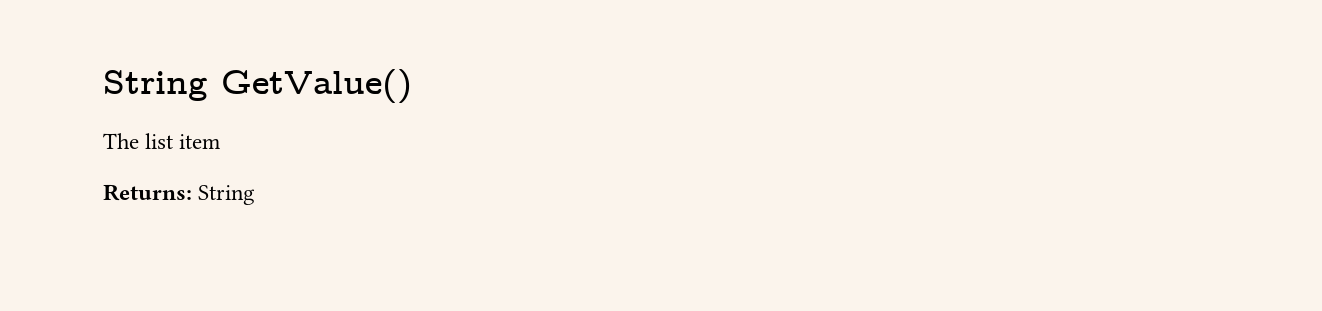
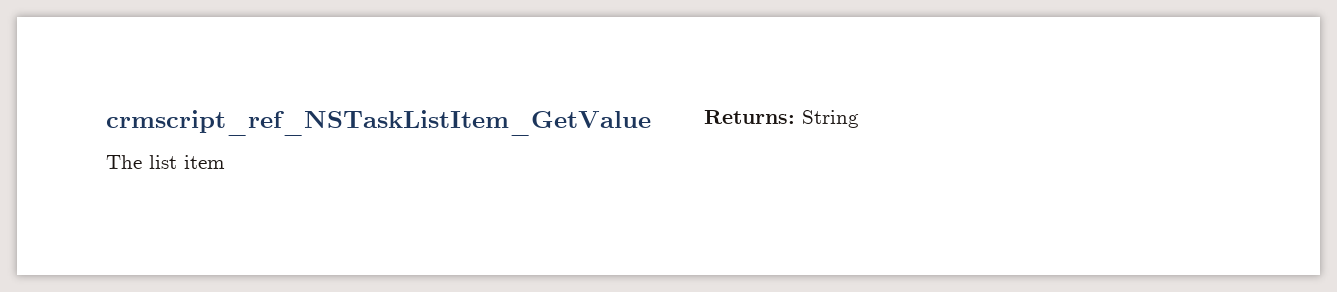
- String GetValue()
+ crmscript_ref_NSTaskListItem_GetValue

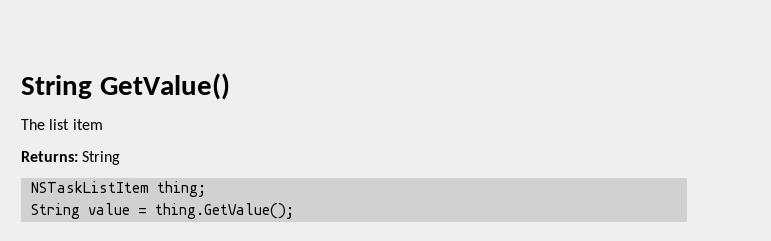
- crmscript_ref_NSTaskListItem_GetValue
+ String GetValue()
+ NSTaskListItem thing;
+ String value = thing.GetValue();

